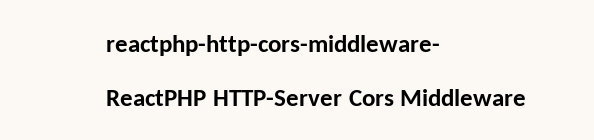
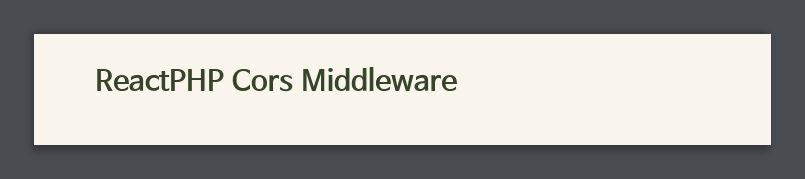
- reactphp-http-cors-middleware-
- ReactPHP HTTP-Server Cors Middleware
+ ReactPHP Cors Middleware

